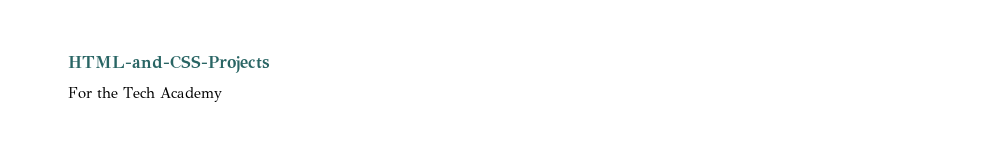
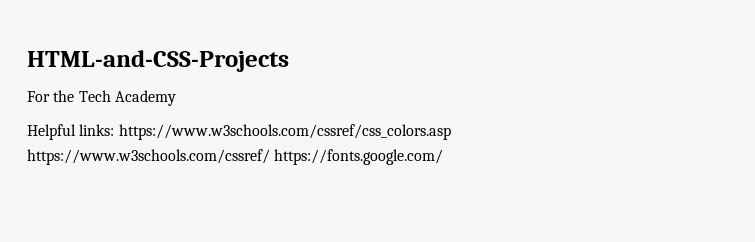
+ Helpful links: https://www.w3schools.com/cssref/css_colors.asp https://www.w3schools.com/cssref/ https://fonts.google.com/

